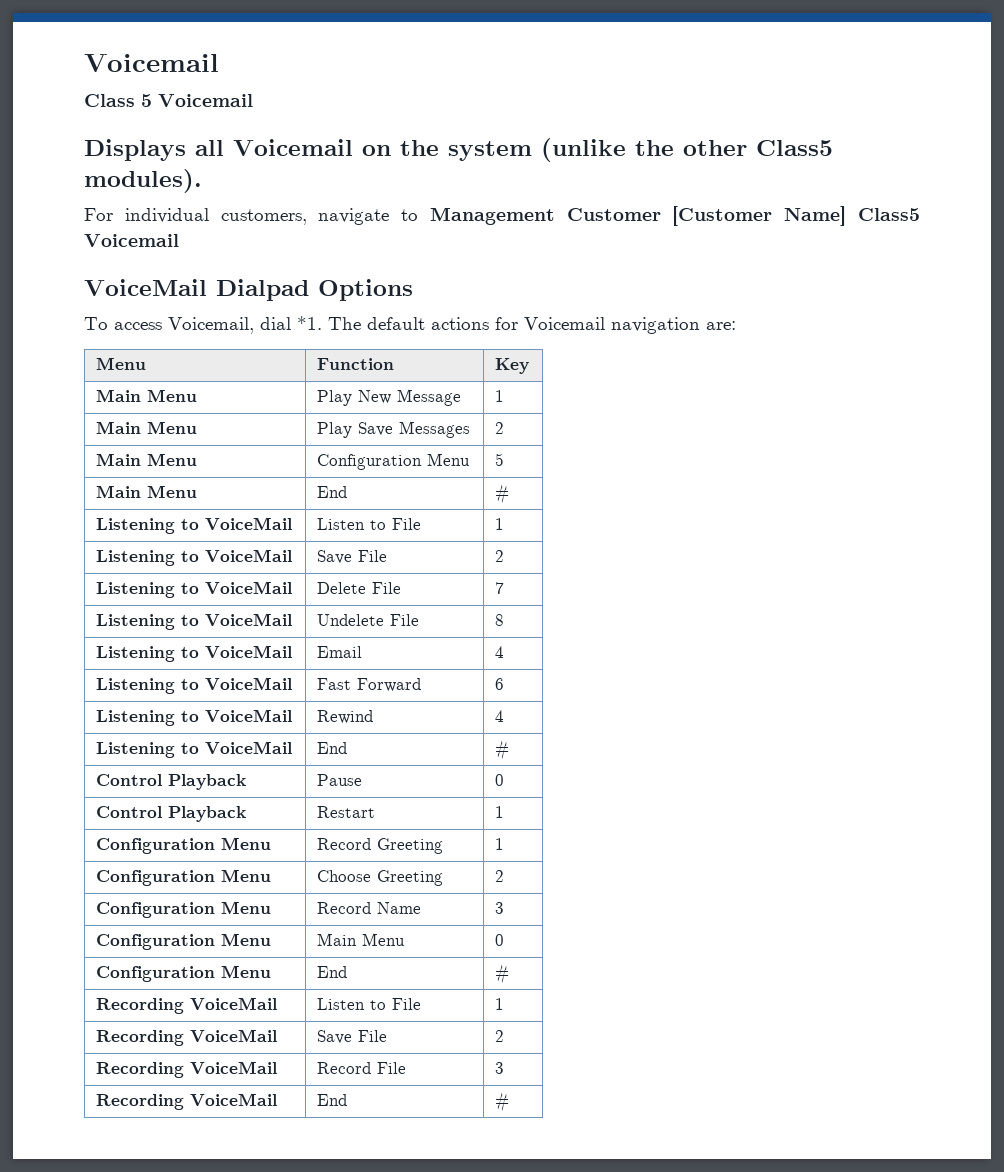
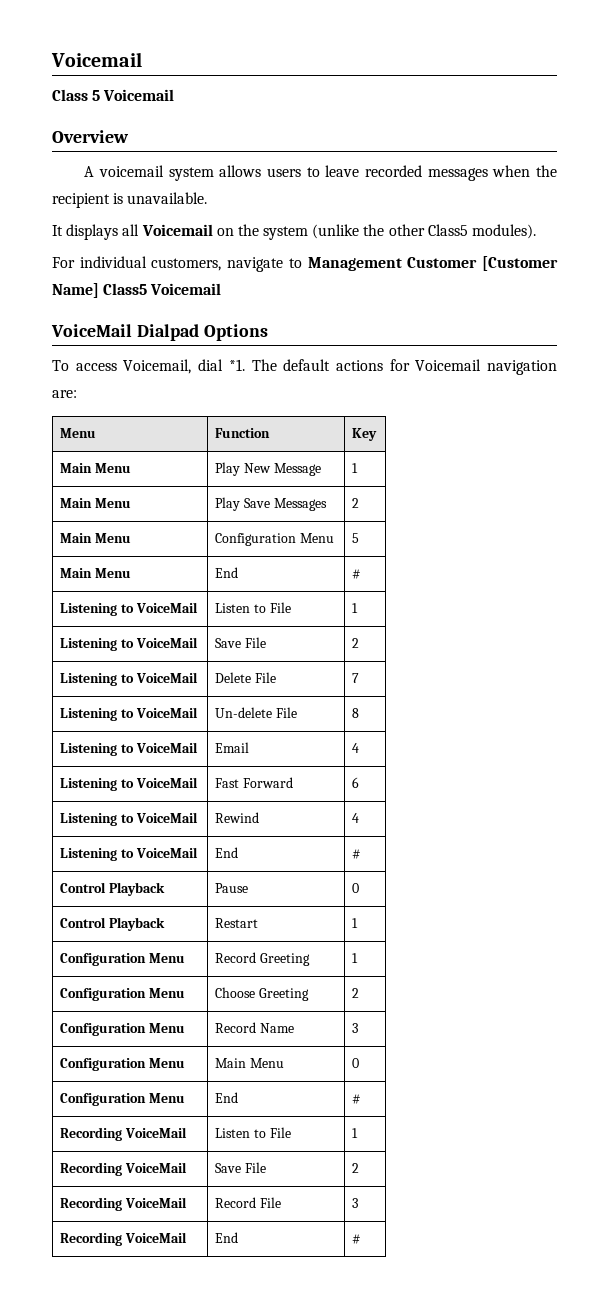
- Displays all Voicemail on the system (unlike the other Class5 modules).
+ Overview
+ A voicemail system allows users to leave recorded messages when the recipient is unavailable.
+ It displays all Voicemail on the system (unlike the other Class5 modules).
- Listening to VoiceMail | Undelete File | 8
+ Listening to VoiceMail | Un-delete File | 8

